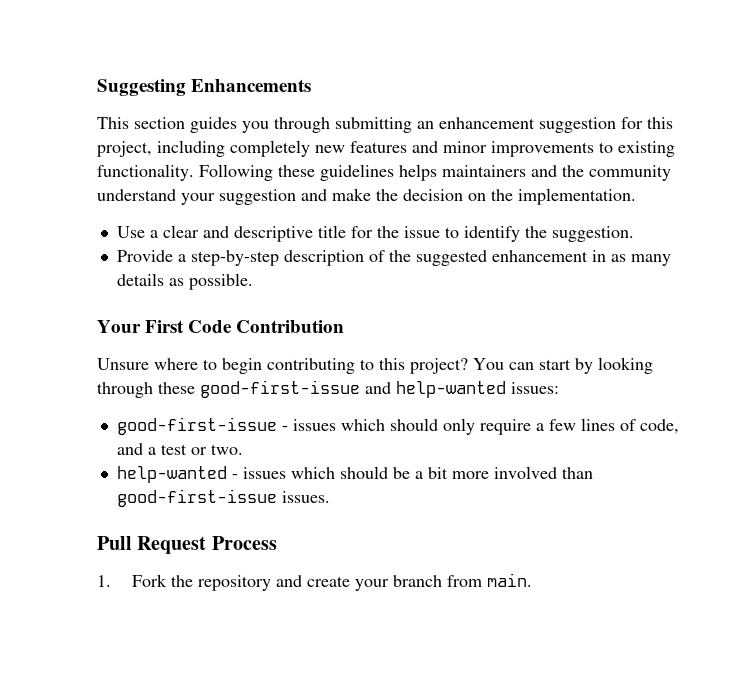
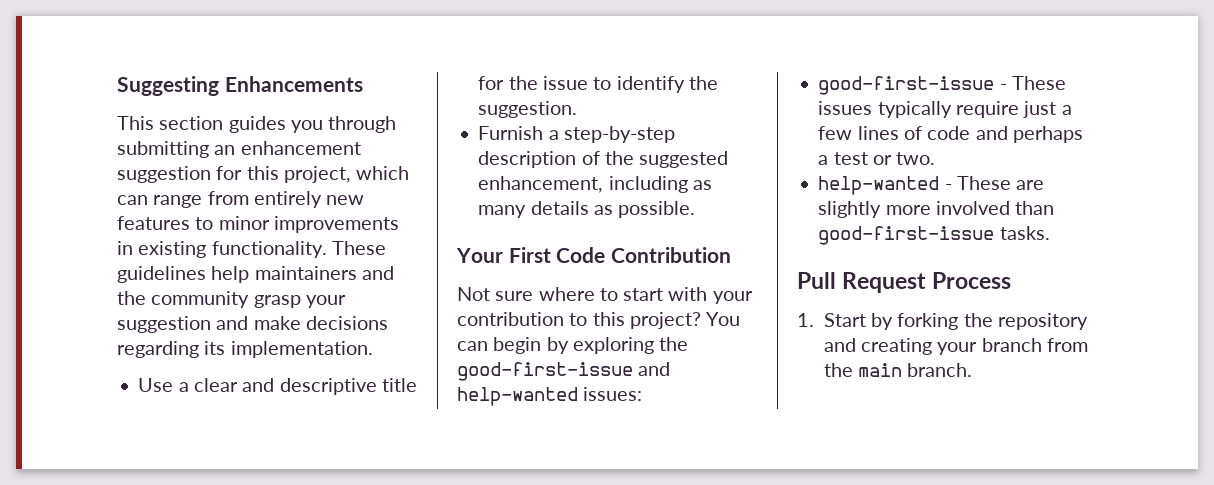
- This section guides you through submitting an enhancement suggestion for this project, including completely new features and minor improvements to existing functionality.
+ This section guides you through submitting an enhancement suggestion for this project, which can range from entirely new features to minor improvements in existing functionality.
- Following these guidelines helps maintainers and the community understand your suggestion and make the decision on the implementation.
+ These guidelines help maintainers and the community grasp your suggestion and make decisions regarding its implementation.
- Provide a step-by-step description of the suggested enhancement in as many details as possible.
+ Furnish a step-by-step description of the suggested enhancement, including as many details as possible.
- Unsure where to begin contributing to this project?
+ Not sure where to start with your contribution to this project?
- You can start by looking through these good-first-issue and help-wanted issues:
+ You can begin by exploring the good-first-issue and help-wanted issues:
- good-first-issue - issues which should only require a few lines of code, and a test or two.
+ good-first-issue - These issues typically require just a few lines of code and perhaps a test or two.
- help-wanted - issues which should be a bit more involved than good-first-issue issues.
+ help-wanted - These are slightly more involved than good-first-issue tasks.
- 1. Fork the repository and create your branch from main.
+ 1. Start by forking the repository and creating your branch from the main branch.

